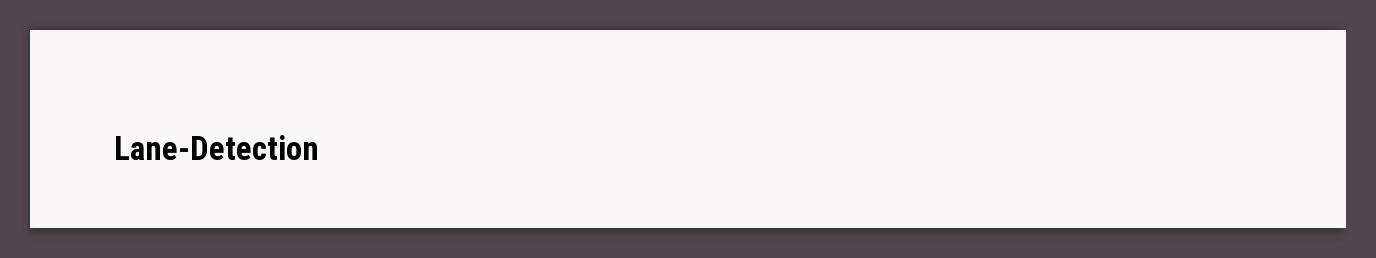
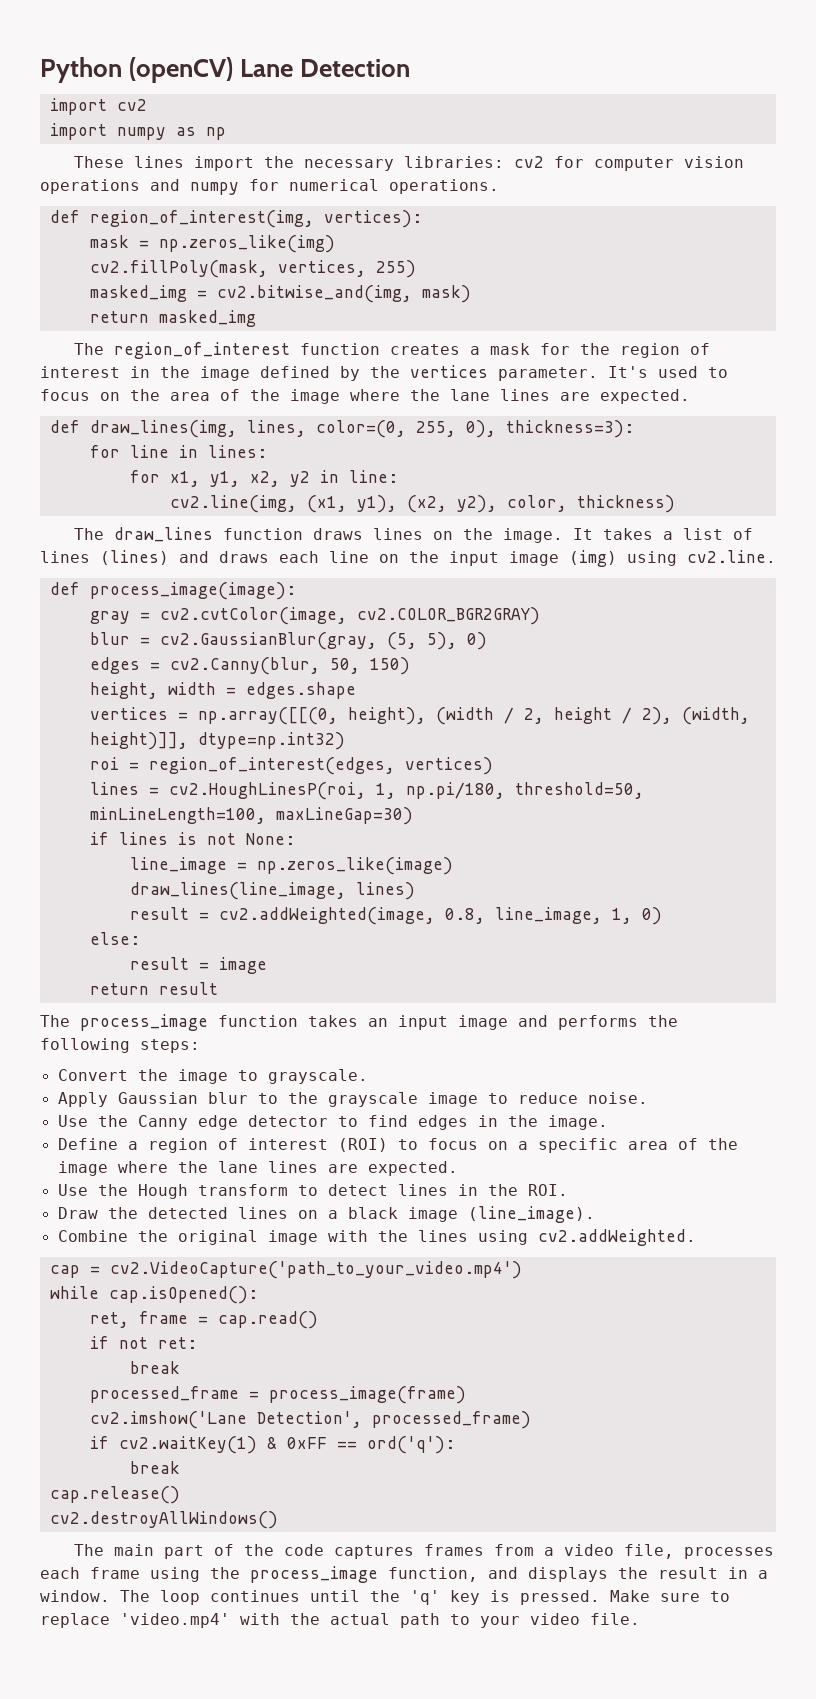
- Lane-Detection
+ Python (openCV) Lane Detection
+ import cv2
+ import numpy as np
+ These lines import the necessary libraries: cv2 for computer vision operations and numpy for numerical operations.
+ def region_of_interest(img, vertices):
+ mask = np.zeros_like(img)
+ cv2.fillPoly(mask, vertices, 255)
+ masked_img = cv2.bitwise_and(img, mask)
+ return masked_img
+ The region_of_interest function creates a mask for the region of interest in the image defined by the vertices parameter. It's used to focus on the area of the image where the lane lines are expected.
+ def draw_lines(img, lines, color=(0, 255, 0), thickness=3):
+ for line in lines:
+ for x1, y1, x2, y2 in line:
+ cv2.line(img, (x1, y1), (x2, y2), color, thickness)
+ The draw_lines function draws lines on the image. It takes a list of lines (lines) and draws each line on the input image (img) using cv2.line.
+ def process_image(image):
+ gray = cv2.cvtColor(image, cv2.COLOR_BGR2GRAY)
+ blur = cv2.GaussianBlur(gray, (5, 5), 0)
+ edges = cv2.Canny(blur, 50, 150)
+ height, width = edges.shape
+ vertices = np.array([[(0, height), (width / 2, height / 2), (width, height)]], dtype=np.int32)
+ roi = region_of_interest(edges, vertices)
+ lines = cv2.HoughLinesP(roi, 1, np.pi/180, threshold=50, minLineLength=100, maxLineGap=30)
+ if lines is not None:
+ line_image = np.zeros_like(image)
+ draw_lines(line_image, lines)
+ result = cv2.addWeighted(image, 0.8, line_image, 1, 0)
+ else:
+ result = image
+ return result
+ The process_image function takes an input image and performs the following steps:
+ Convert the image to grayscale.
+ Apply Gaussian blur to the grayscale image to reduce noise.
+ Use the Canny edge detector to find edges in the image.
+ Define a region of interest (ROI) to focus on a specific area of the image where the lane lines are expected.
+ Use the Hough transform to detect lines in the ROI.
+ Draw the detected lines on a black image (line_image).
+ Combine the original image with the lines using cv2.addWeighted.
+ cap = cv2.VideoCapture('path_to_your_video.mp4')
+ while cap.isOpened():
+ ret, frame = cap.read()
+ if not ret:
+ break
+ processed_frame = process_image(frame)
+ cv2.imshow('Lane Detection', processed_frame)
+ if cv2.waitKey(1) & 0xFF == ord('q'):
+ break
+ cap.release()
+ cv2.destroyAllWindows()
+ The main part of the code captures frames from a video file, processes each frame using the process_image function, and displays the result in a window. The loop continues until the 'q' key is pressed. Make sure to replace 'video.mp4' with the actual path to your video file.

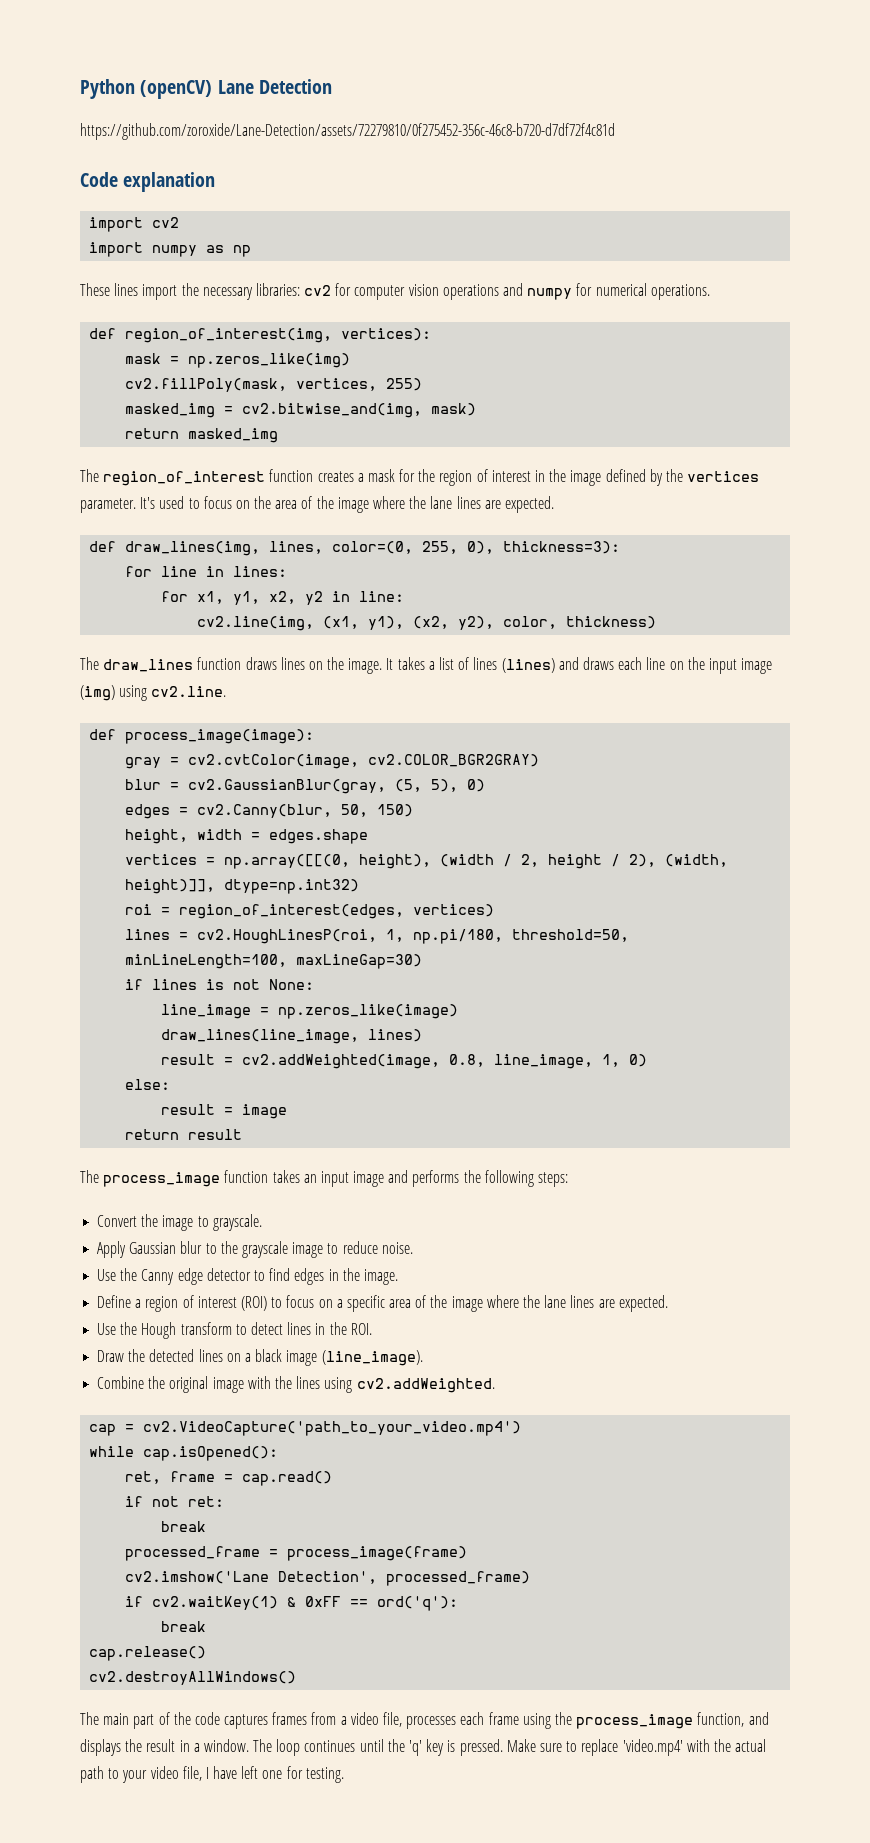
+ https://github.com/zoroxide/Lane-Detection/assets/72279810/0f275452-356c-46c8-b720-d7df72f4c81d
+ Code explanation
- Make sure to replace 'video.mp4' with the actual path to your video file.
+ Make sure to replace 'video.mp4' with the actual path to your video file, I have left one for testing.

